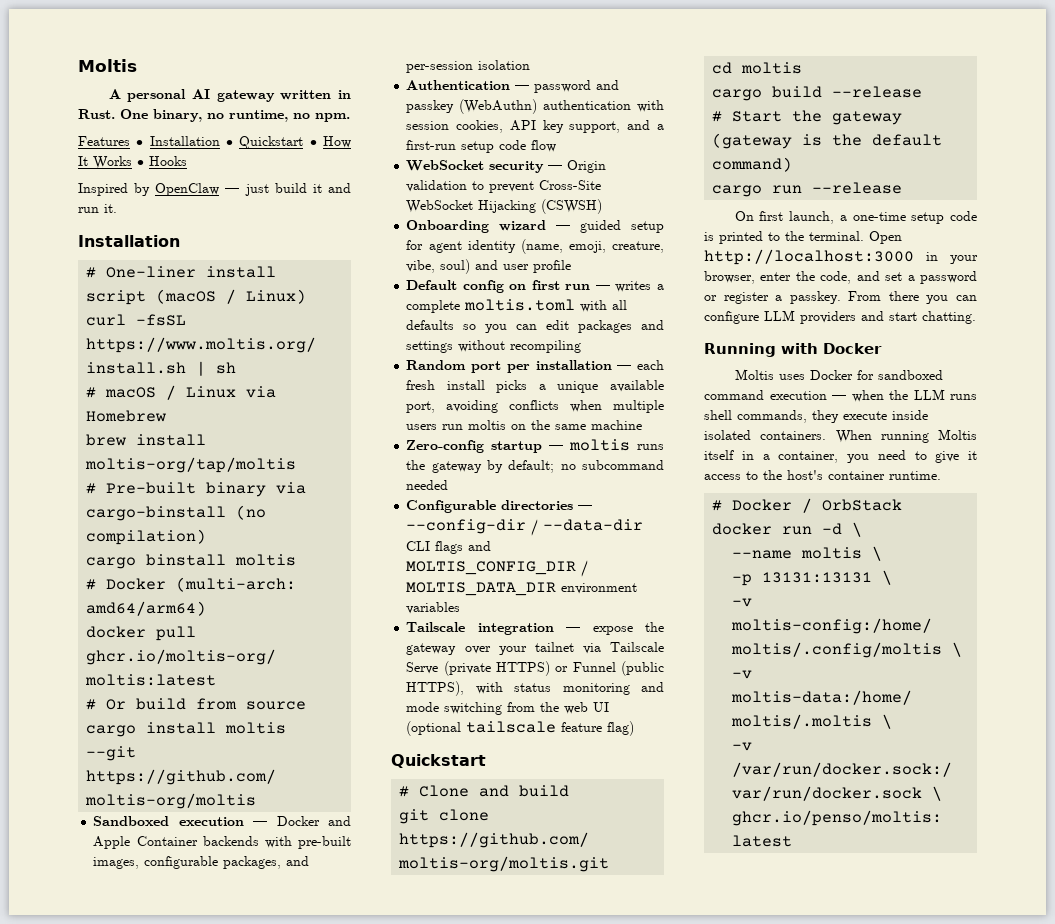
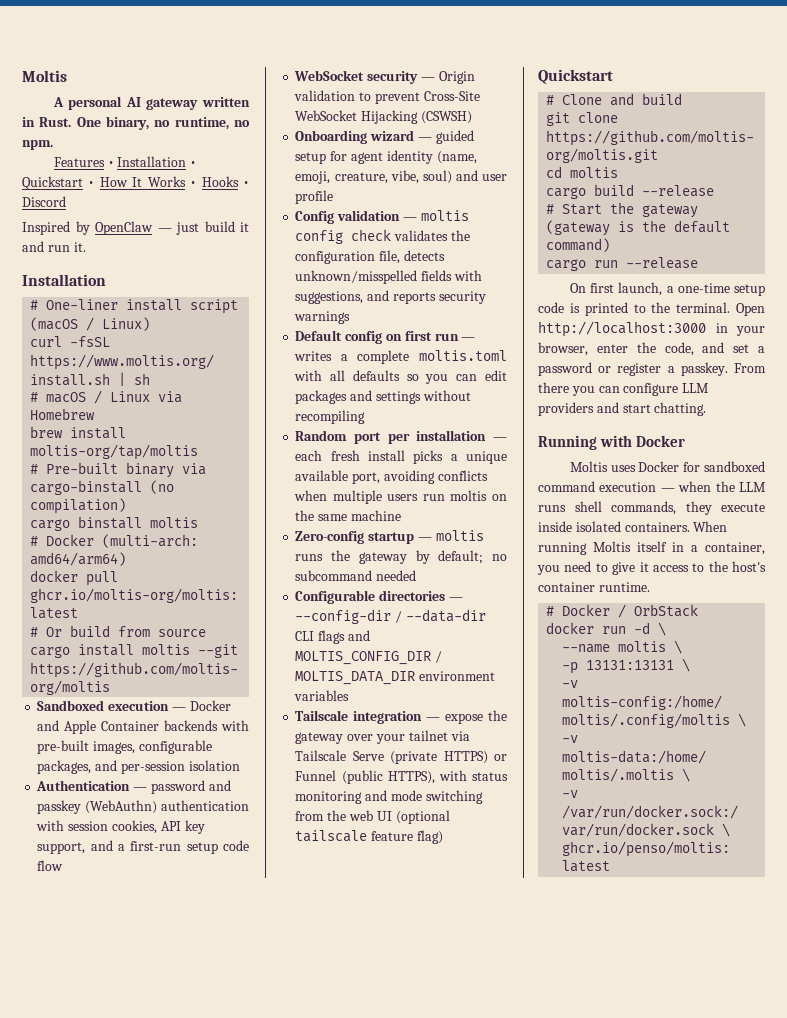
- Features • Installation • Quickstart • How It Works • Hooks
+ Features • Installation • Quickstart • How It Works • Hooks • Discord
+ Config validation — moltis config check validates the configuration file, detects unknown/misspelled fields with suggestions, and reports security warnings

